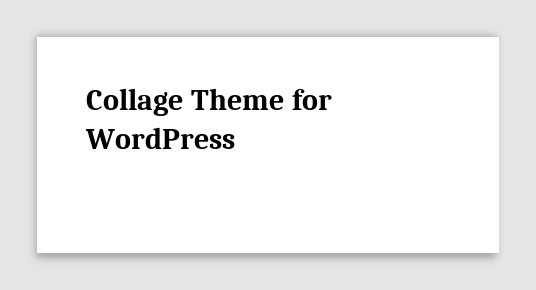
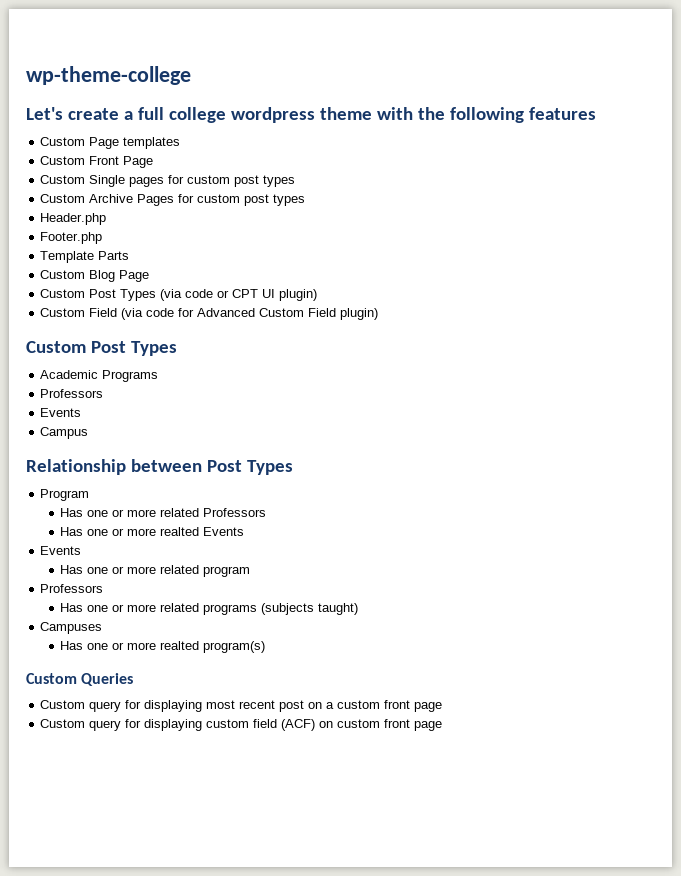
- Collage Theme for WordPress
+ wp-theme-college
+ Let's create a full college wordpress theme with the following features
+ Custom Page templates
+ Custom Front Page
+ Custom Single pages for custom post types
+ Custom Archive Pages for custom post types
+ Header.php
+ Footer.php
+ Template Parts
+ Custom Blog Page
+ Custom Post Types (via code or CPT UI plugin)
+ Custom Field (via code for Advanced Custom Field plugin)
+ Custom Post Types
+ Academic Programs
+ Professors
+ Events
+ Campus
+ Relationship between Post Types
+ Program
+ Has one or more related Professors
+ Has one or more realted Events
+ Events
+ Has one or more related program
+ Professors
+ Has one or more related programs (subjects taught)
+ Campuses
+ Has one or more realted program(s)
+ Custom Queries
+ Custom query for displaying most recent post on a custom front page
+ Custom query for displaying custom field (ACF) on custom front page

